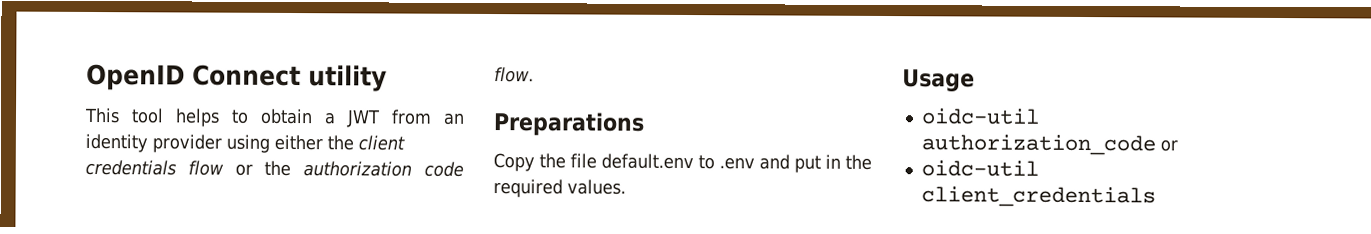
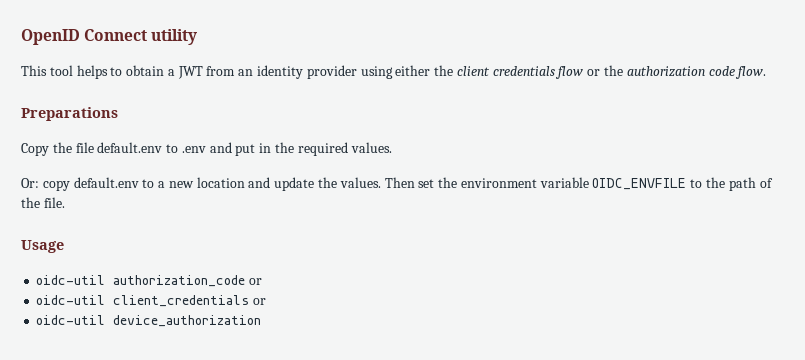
+ Or: copy default.env to a new location and update the values. Then set the environment variable OIDC_ENVFILE to the path of the file.
- oidc-util client_credentials
+ oidc-util client_credentials or
+ oidc-util device_authorization

